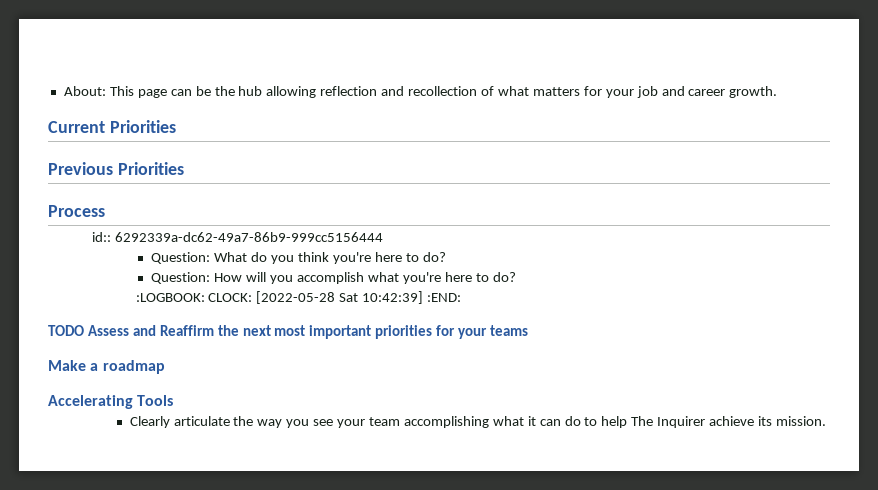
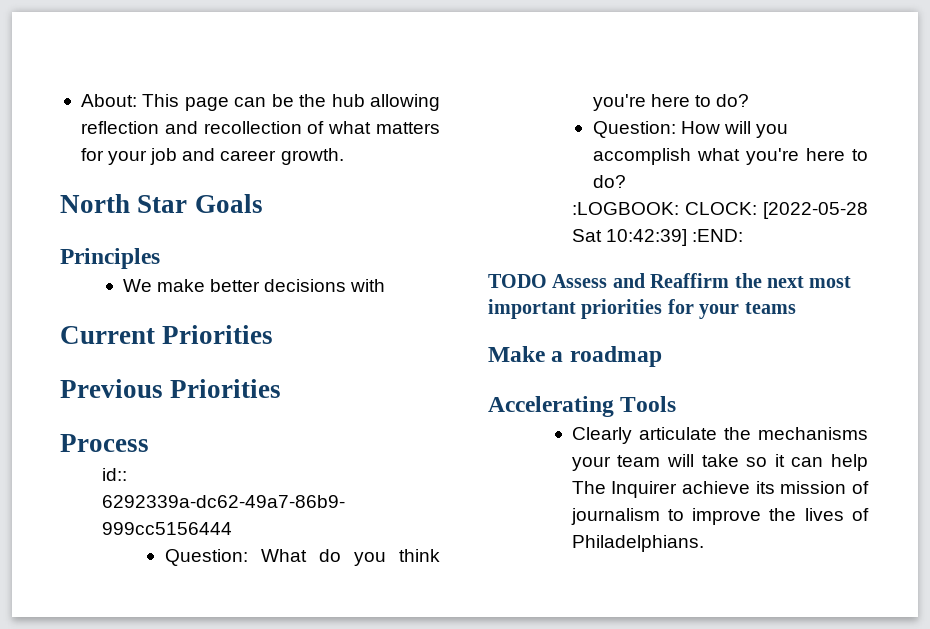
+ North Star Goals
+ Principles
+ We make better decisions with
- Clearly articulate the way you see your team accomplishing what it can do to help The Inquirer achieve its mission.
+ Clearly articulate the mechanisms your team will take so it can help The Inquirer achieve its mission of journalism to improve the lives of Philadelphians.

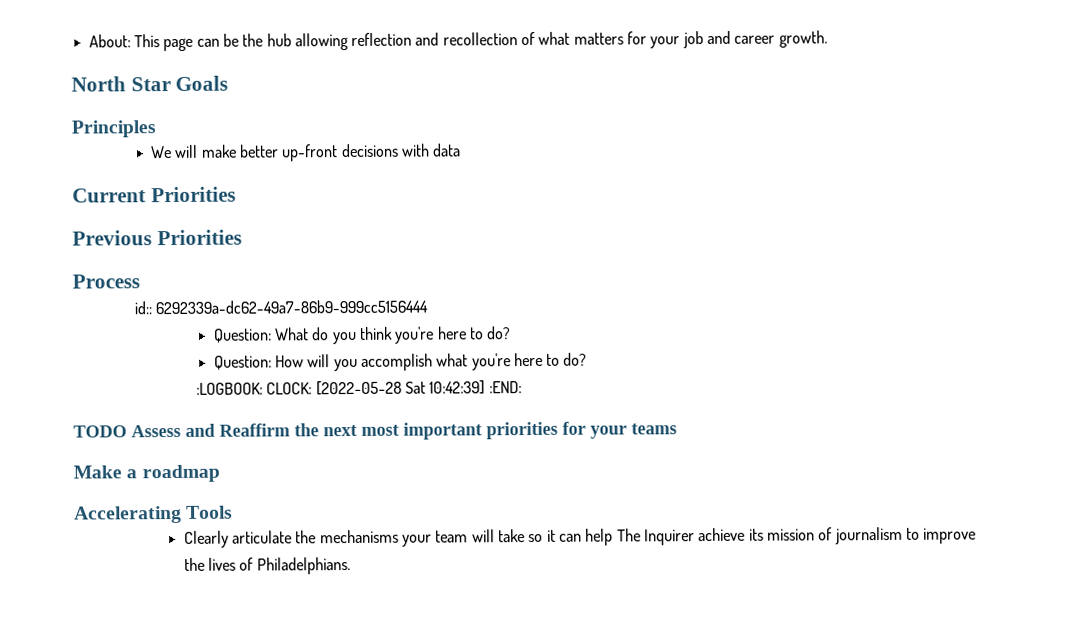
- We make better decisions with
+ We will make better up-front decisions with data

